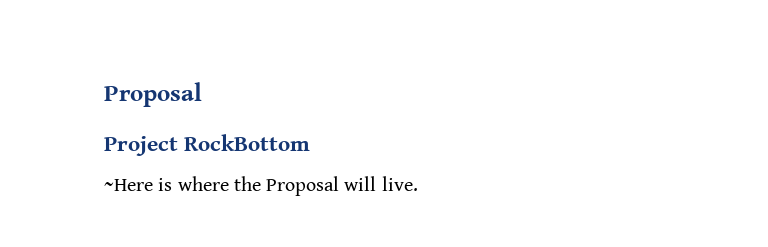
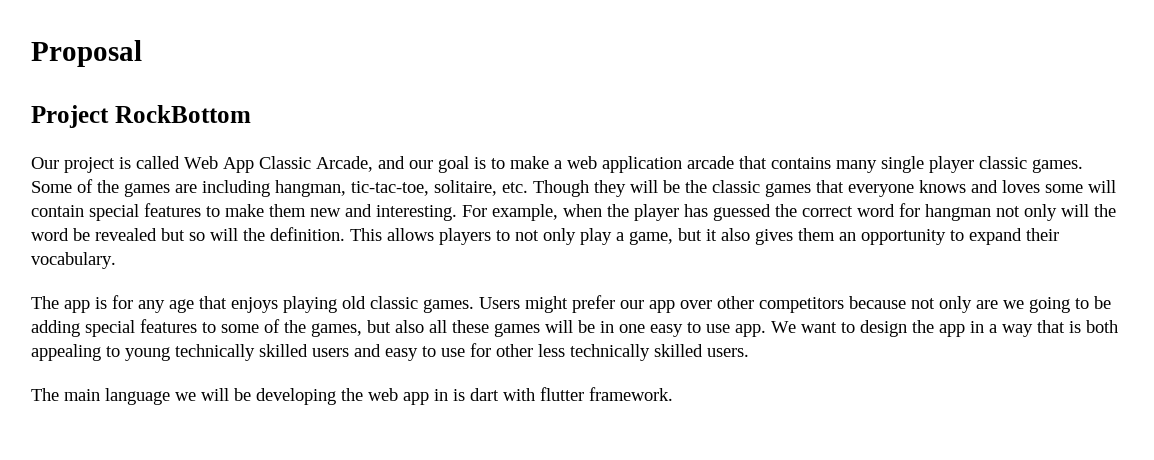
- ~Here is where the Proposal will live.
+ Our project is called Web App Classic Arcade, and our goal is to make a web application arcade that contains many single player classic games. Some of the games are including hangman, tic-tac-toe, solitaire, etc. Though they will be the classic games that everyone knows and loves some will contain special features to make them new and interesting. For example, when the player has guessed the correct word for hangman not only will the word be revealed but so will the definition. This allows players to not only play a game, but it also gives them an opportunity to expand their vocabulary.
+ The app is for any age that enjoys playing old classic games. Users might prefer our app over other competitors because not only are we going to be adding special features to some of the games, but also all these games will be in one easy to use app. We want to design the app in a way that is both appealing to young technically skilled users and easy to use for other less technically skilled users.
+ The main language we will be developing the web app in is dart with flutter framework.

